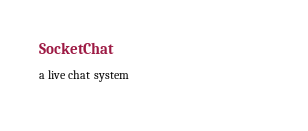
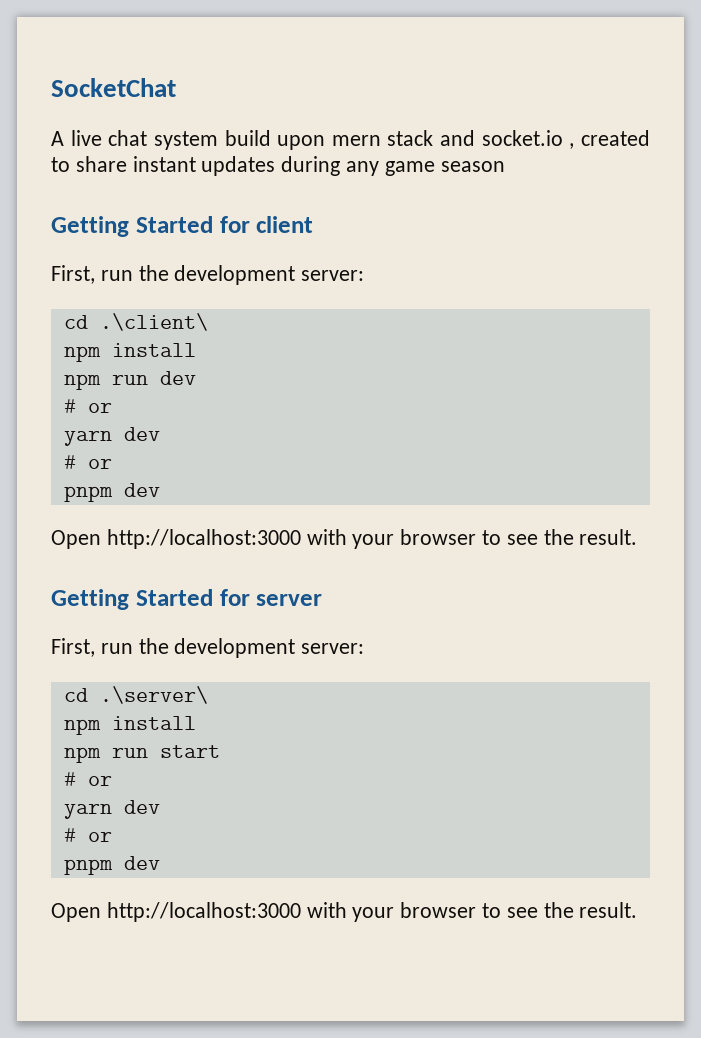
- a live chat system
+ A live chat system build upon mern stack and socket.io , created to share instant updates during any game season
+ Getting Started for client
+ First, run the development server:
+ cd .\client\
+ npm install
+ npm run dev
+ # or
+ yarn dev
+ # or
+ pnpm dev
+ Open http://localhost:3000 with your browser to see the result.
+ Getting Started for server
+ First, run the development server:
+ cd .\server\
+ npm install
+ npm run start
+ # or
+ yarn dev
+ # or
+ pnpm dev
+ Open http://localhost:3000 with your browser to see the result.

